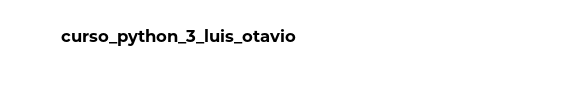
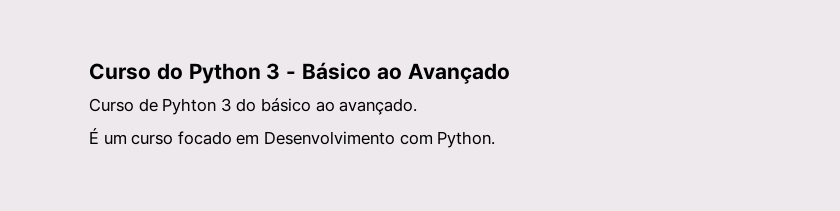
- curso_python_3_luis_otavio
+ Curso do Python 3 - Básico ao Avançado
+ Curso de Pyhton 3 do básico ao avançado.
+ É um curso focado em Desenvolvimento com Python.

